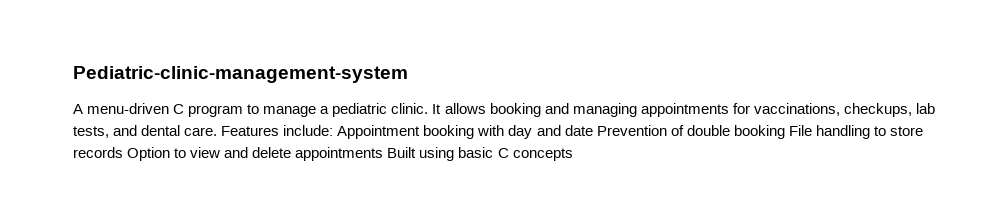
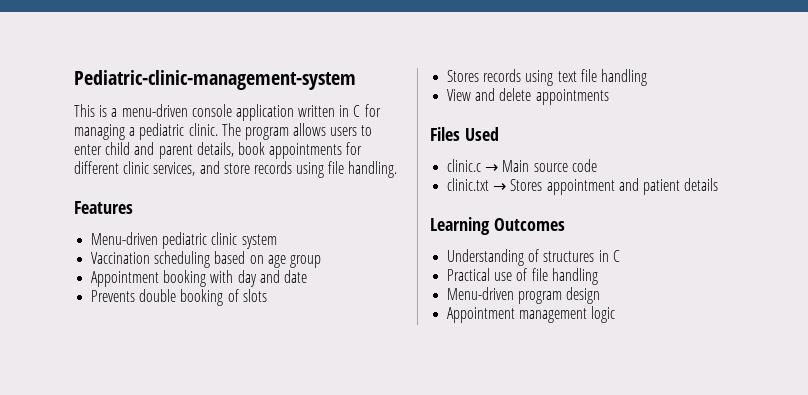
- A menu-driven C program to manage a pediatric clinic. It allows booking and managing appointments for vaccinations, checkups, lab tests, and dental care. Features include: Appointment booking with day and date Prevention of double booking File handling to store records Option to view and delete appointments Built using basic C concepts
+ This is a menu-driven console application written in C for managing a pediatric clinic. The program allows users to enter child and parent details, book appointments for different clinic services, and store records using file handling.
+ Features
+ Menu-driven pediatric clinic system
+ Vaccination scheduling based on age group
+ Appointment booking with day and date
+ Prevents double booking of slots
+ Stores records using text file handling
+ View and delete appointments
+ Files Used
+ clinic.c → Main source code
+ clinic.txt → Stores appointment and patient details
+ Learning Outcomes
+ Understanding of structures in C
+ Practical use of file handling
+ Menu-driven program design
+ Appointment management logic

